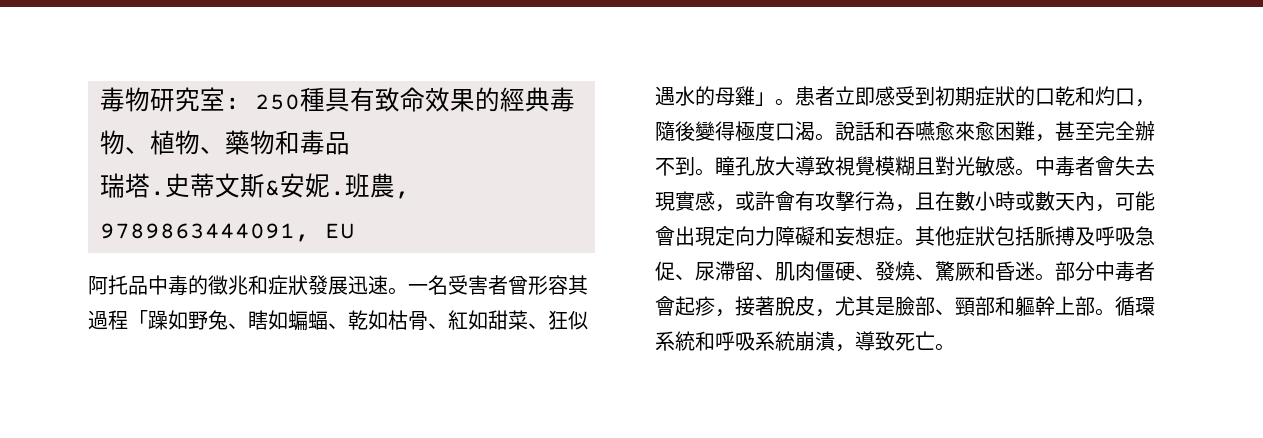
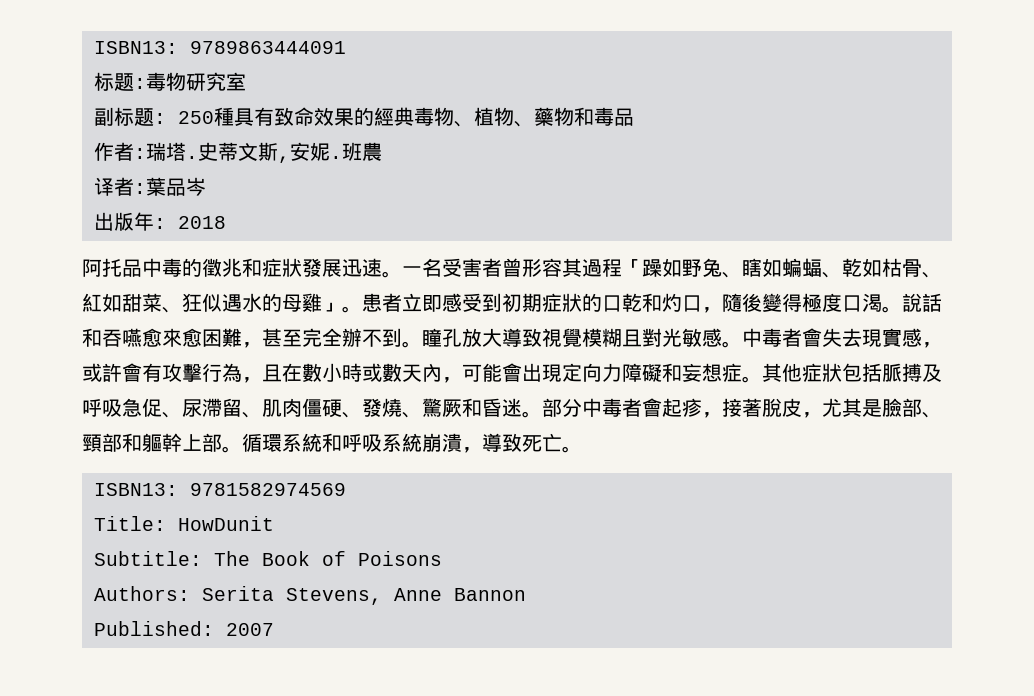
- 毒物研究室: 250種具有致命效果的經典毒物、植物、藥物和毒品
+ ISBN13: 9789863444091
+ 标题:毒物研究室
+ 副标题: 250種具有致命效果的經典毒物、植物、藥物和毒品
- 瑞塔.
+ 作者:瑞塔.
- 史蒂文斯&安妮.
+ 史蒂文斯,安妮.
- 班農, 9789863444091, EU
+ 班農
+ 译者:葉品岑
+ 出版年: 2018
+ ISBN13: 9781582974569
+ Title: HowDunit
+ Subtitle: The Book of Poisons
+ Authors: Serita Stevens, Anne Bannon
+ Published: 2007

